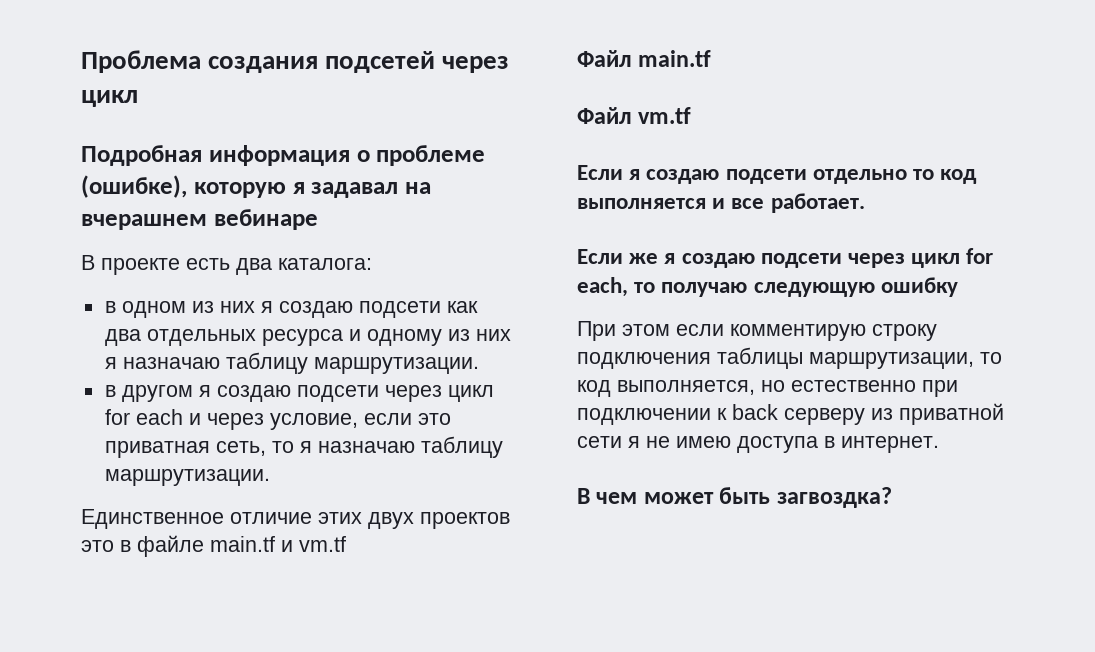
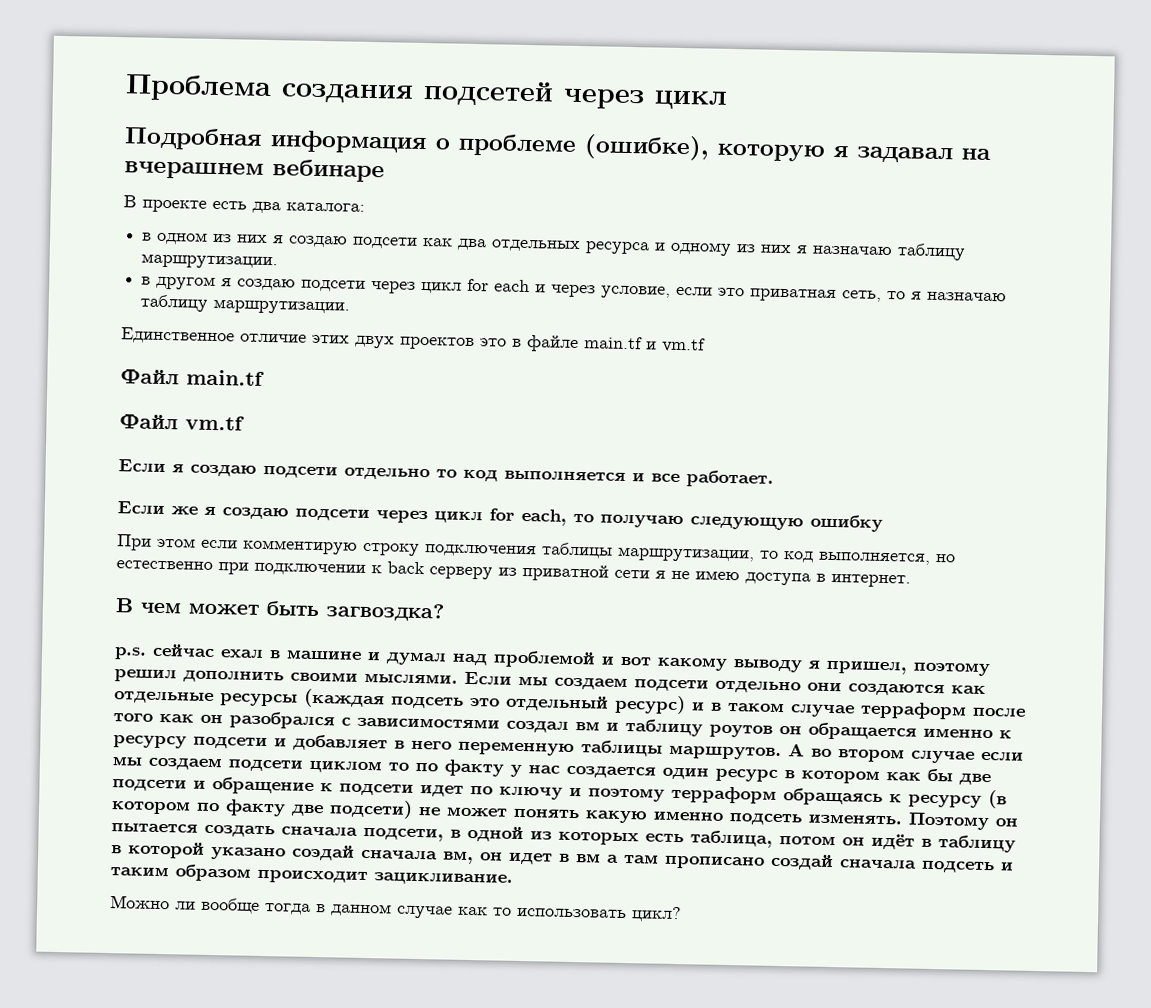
+ p.s. сейчас ехал в машине и думал над проблемой и вот какому выводу я пришел, поэтому решил дополнить своими мыслями. Если мы создаем подсети отдельно они создаются как отдельные ресурсы (каждая подсеть это отдельный ресурс) и в таком случае терраформ после того как он разобрался с зависимостями создал вм и таблицу роутов он обращается именно к ресурсу подсети и добавляет в него переменную таблицы маршрутов. А во втором случае если мы создаем подсети циклом то по факту у нас создается один ресурс в котором как бы две подсети и обращение к подсети идет по ключу и поэтому терраформ обращаясь к ресурсу (в котором по факту две подсети) не может понять какую именно подсеть изменять. Поэтому он пытается создать сначала подсети, в одной из которых есть таблица, потом он идёт в таблицу в которой указано соэдай сначала вм, он идет в вм а там прописано создай сначала подсеть и таким образом происходит зацикливание.
+ Можно ли вообще тогда в данном случае как то использовать цикл?

